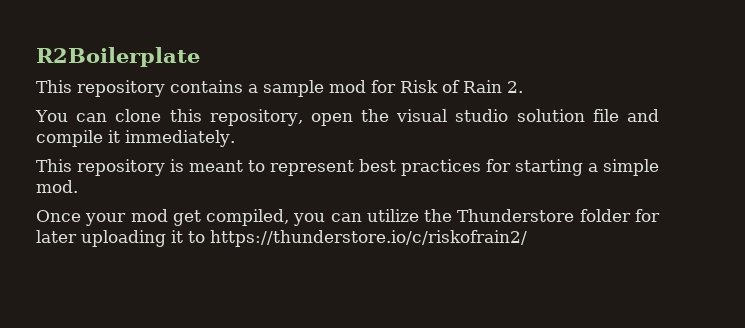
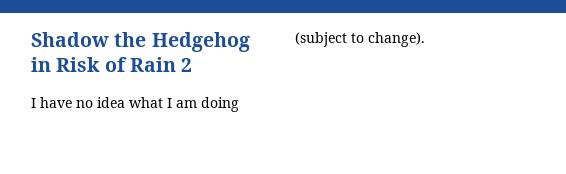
- R2Boilerplate
- This repository contains a sample mod for Risk of Rain 2.
- You can clone this repository, open the visual studio solution file and compile it immediately.
- This repository is meant to represent best practices for starting a simple mod.
- Once your mod get compiled, you can utilize the Thunderstore folder for later uploading it to https://thunderstore.io/c/riskofrain2/
+ Shadow the Hedgehog in Risk of Rain 2
+ I have no idea what I am doing (subject to change).

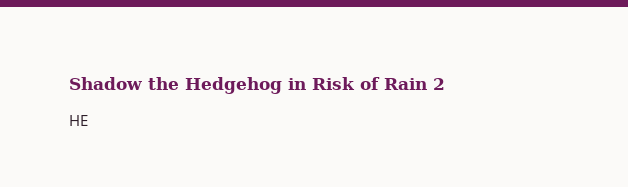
- I have no idea what I am doing (subject to change).
+ HE

